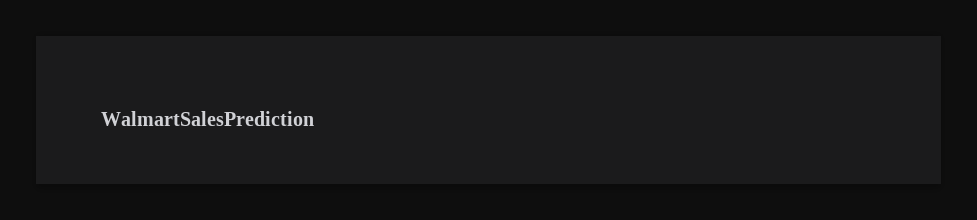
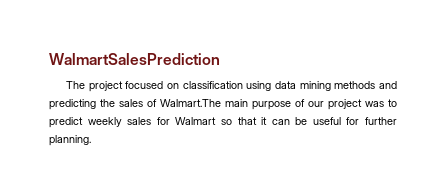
+ The project focused on classification using data mining methods and predicting the sales of Walmart.The main purpose of our project was to predict weekly sales for Walmart so that it can be useful for further planning.

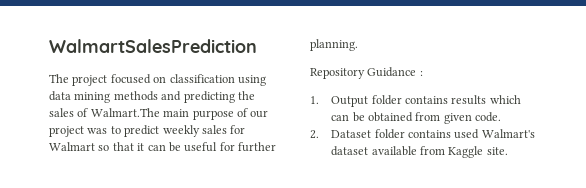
+ Repository Guidance :
+ 1. Output folder contains results which can be obtained from given code.
+ 2. Dataset folder contains used Walmart's dataset available from Kaggle site.

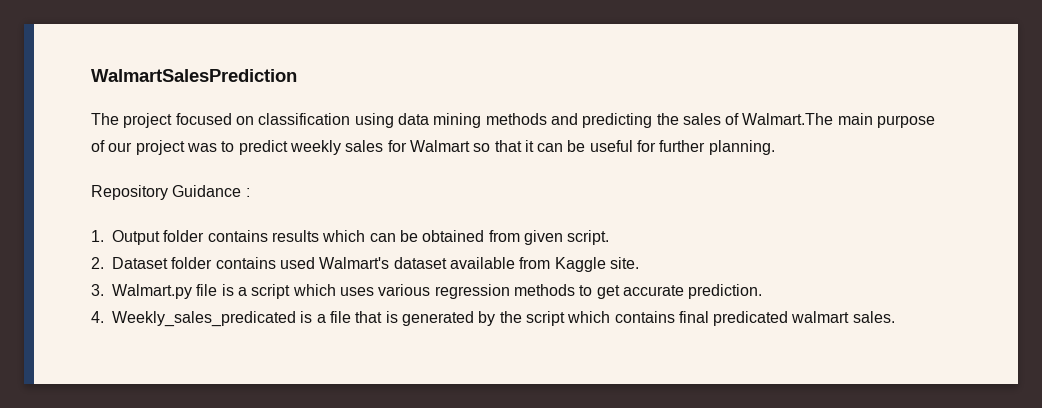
- 1. Output folder contains results which can be obtained from given code.
+ 1. Output folder contains results which can be obtained from given script.
+ 3. Walmart.py file is a script which uses various regression methods to get accurate prediction.
+ 4. Weekly_sales_predicated is a file that is generated by the script which contains final predicated walmart sales.

